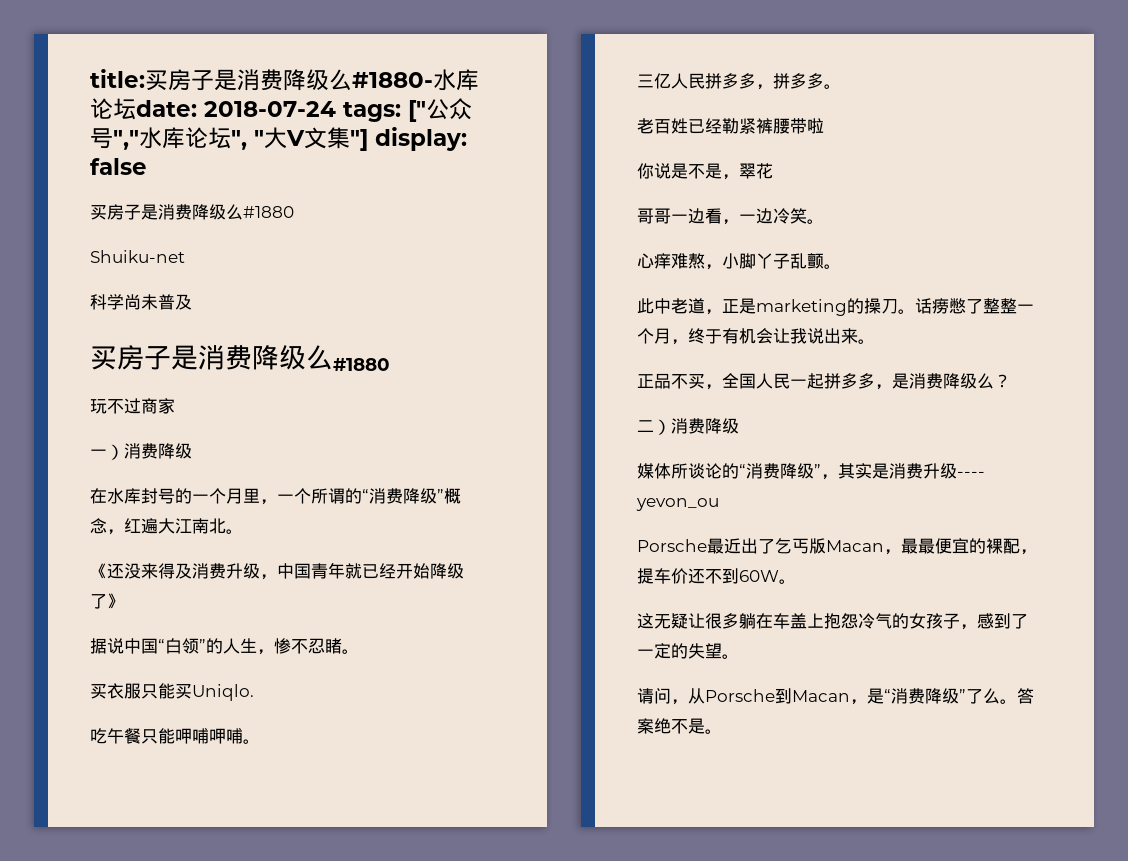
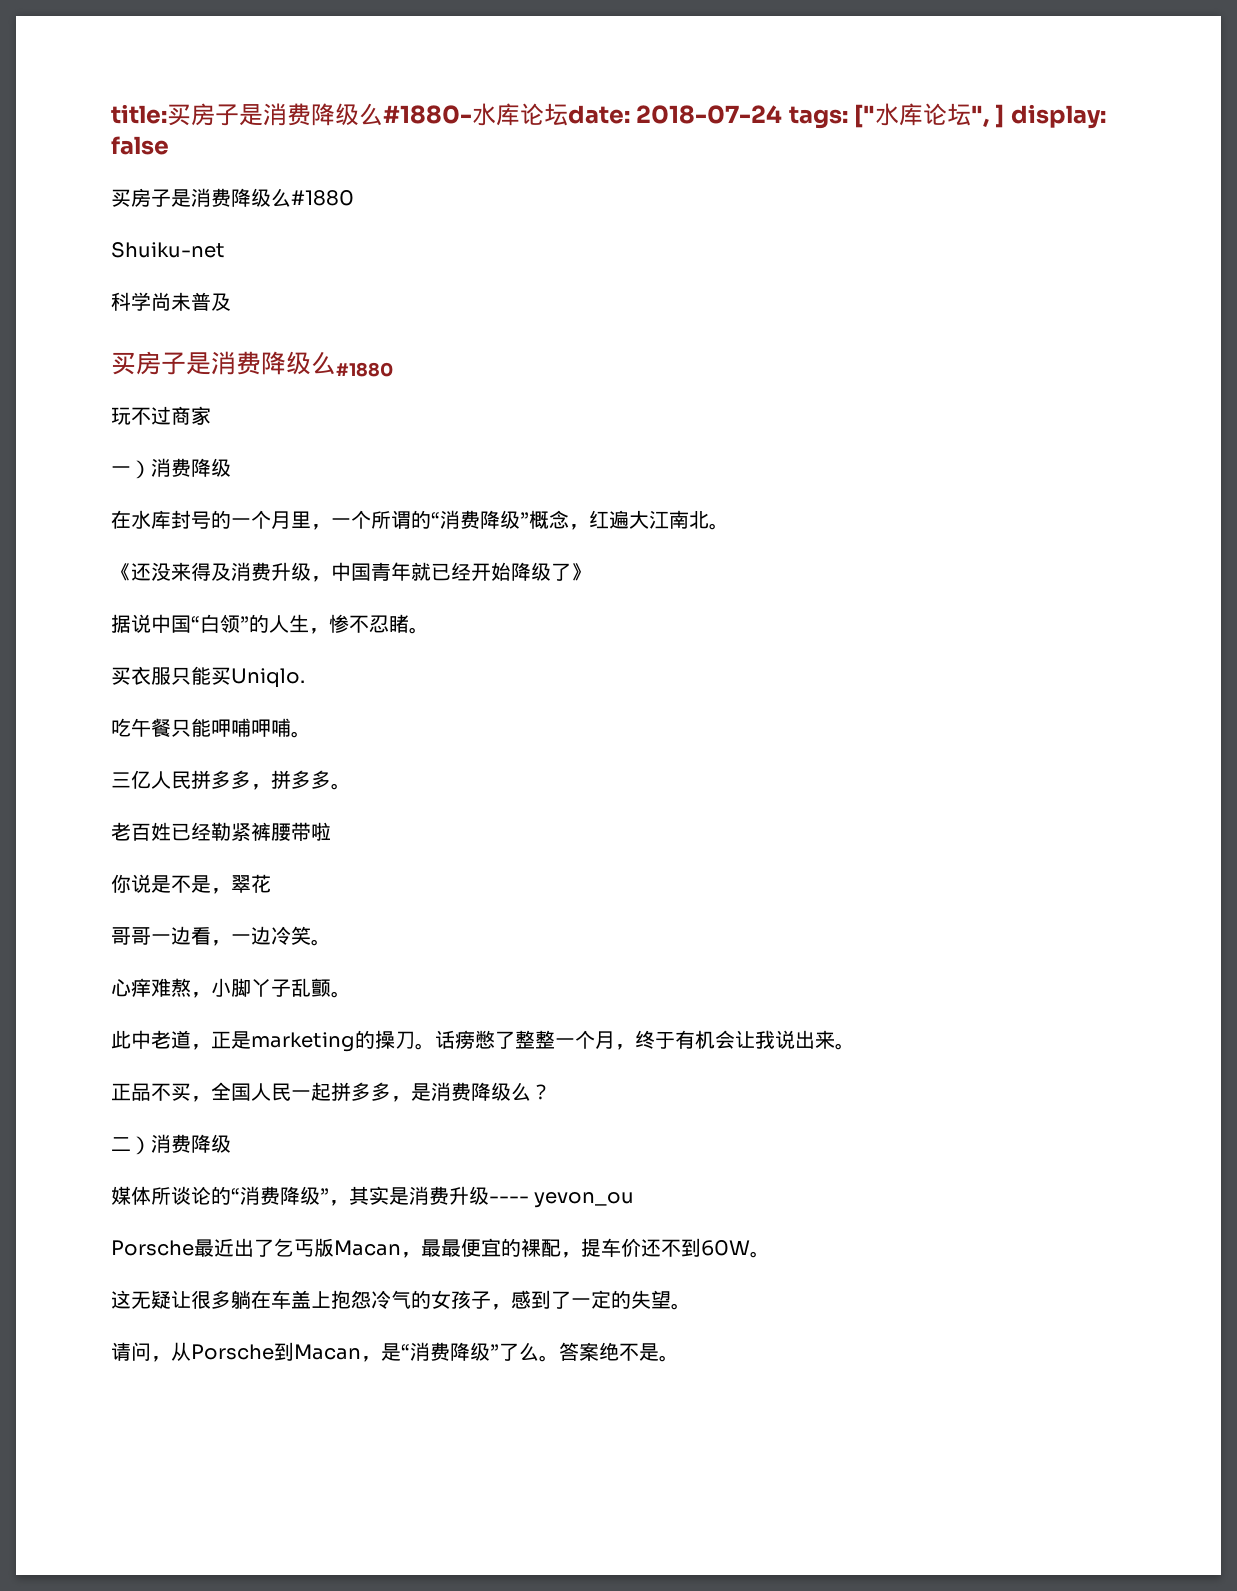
- title:买房子是消费降级么#1880-水库论坛date: 2018-07-24 tags: ["公众号","水库论坛", "大V文集"] display: false
+ title:买房子是消费降级么#1880-水库论坛date: 2018-07-24 tags: ["水库论坛", ] display: false

